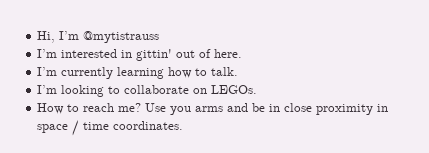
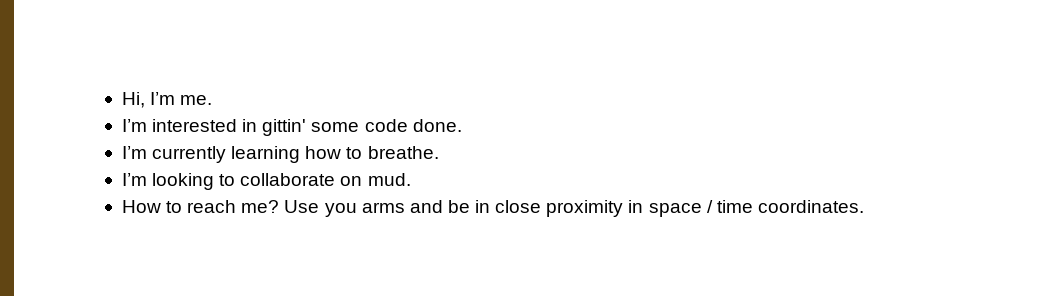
- Hi, I’m @mytistrauss
+ Hi, I’m me.
- I’m interested in gittin' out of here.
+ I’m interested in gittin' some code done.
- I’m currently learning how to talk.
+ I’m currently learning how to breathe.
- I’m looking to collaborate on LEGOs.
+ I’m looking to collaborate on mud.

